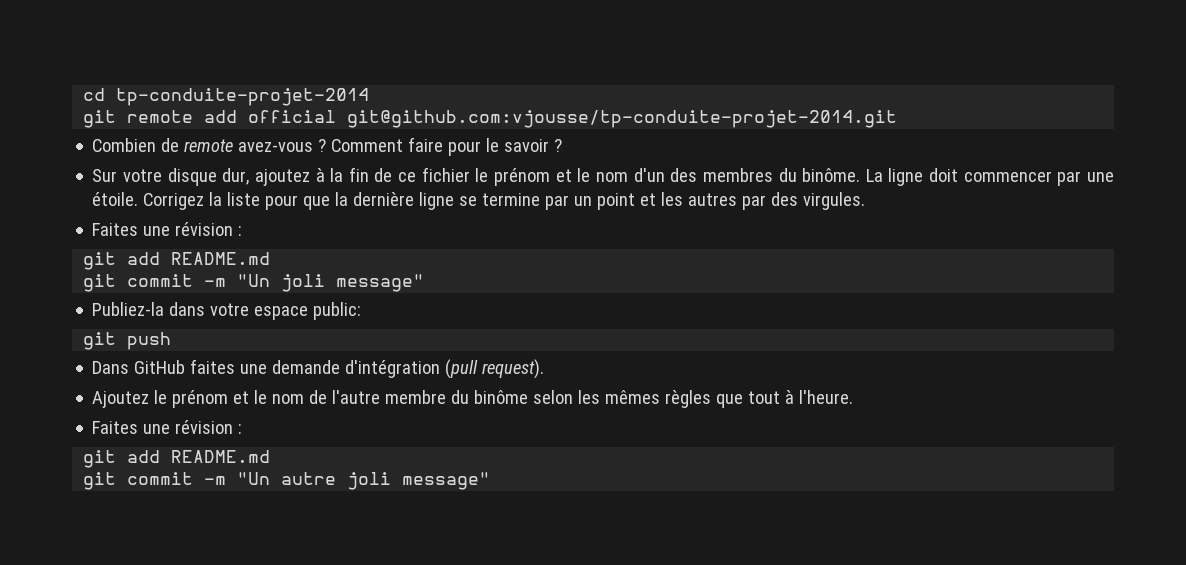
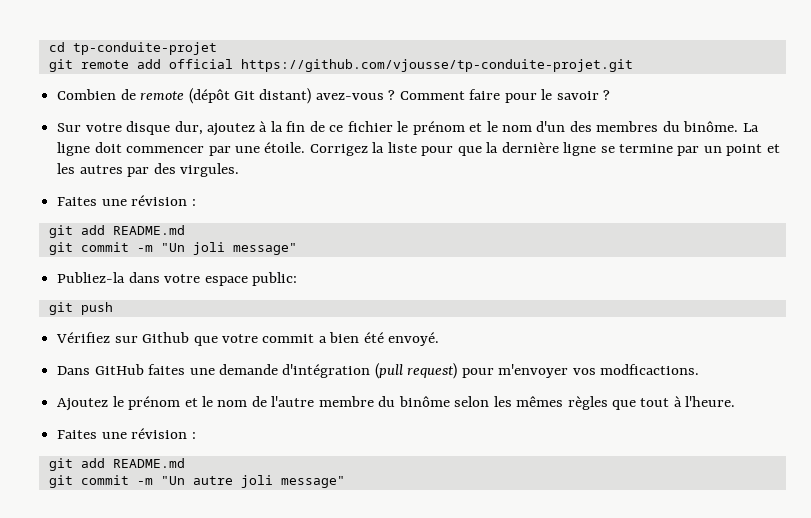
- cd tp-conduite-projet-2014
+ cd tp-conduite-projet
- git remote add official git@github.com:vjousse/tp-conduite-projet-2014.git
+ git remote add official https://github.com/vjousse/tp-conduite-projet.git
- Combien de remote avez-vous ?
+ Combien de remote (dépôt Git distant) avez-vous ?
+ Vérifiez sur Github que votre commit a bien été envoyé.
- Dans GitHub faites une demande d'intégration (pull request).
+ Dans GitHub faites une demande d'intégration (pull request) pour m'envoyer vos modficactions.

